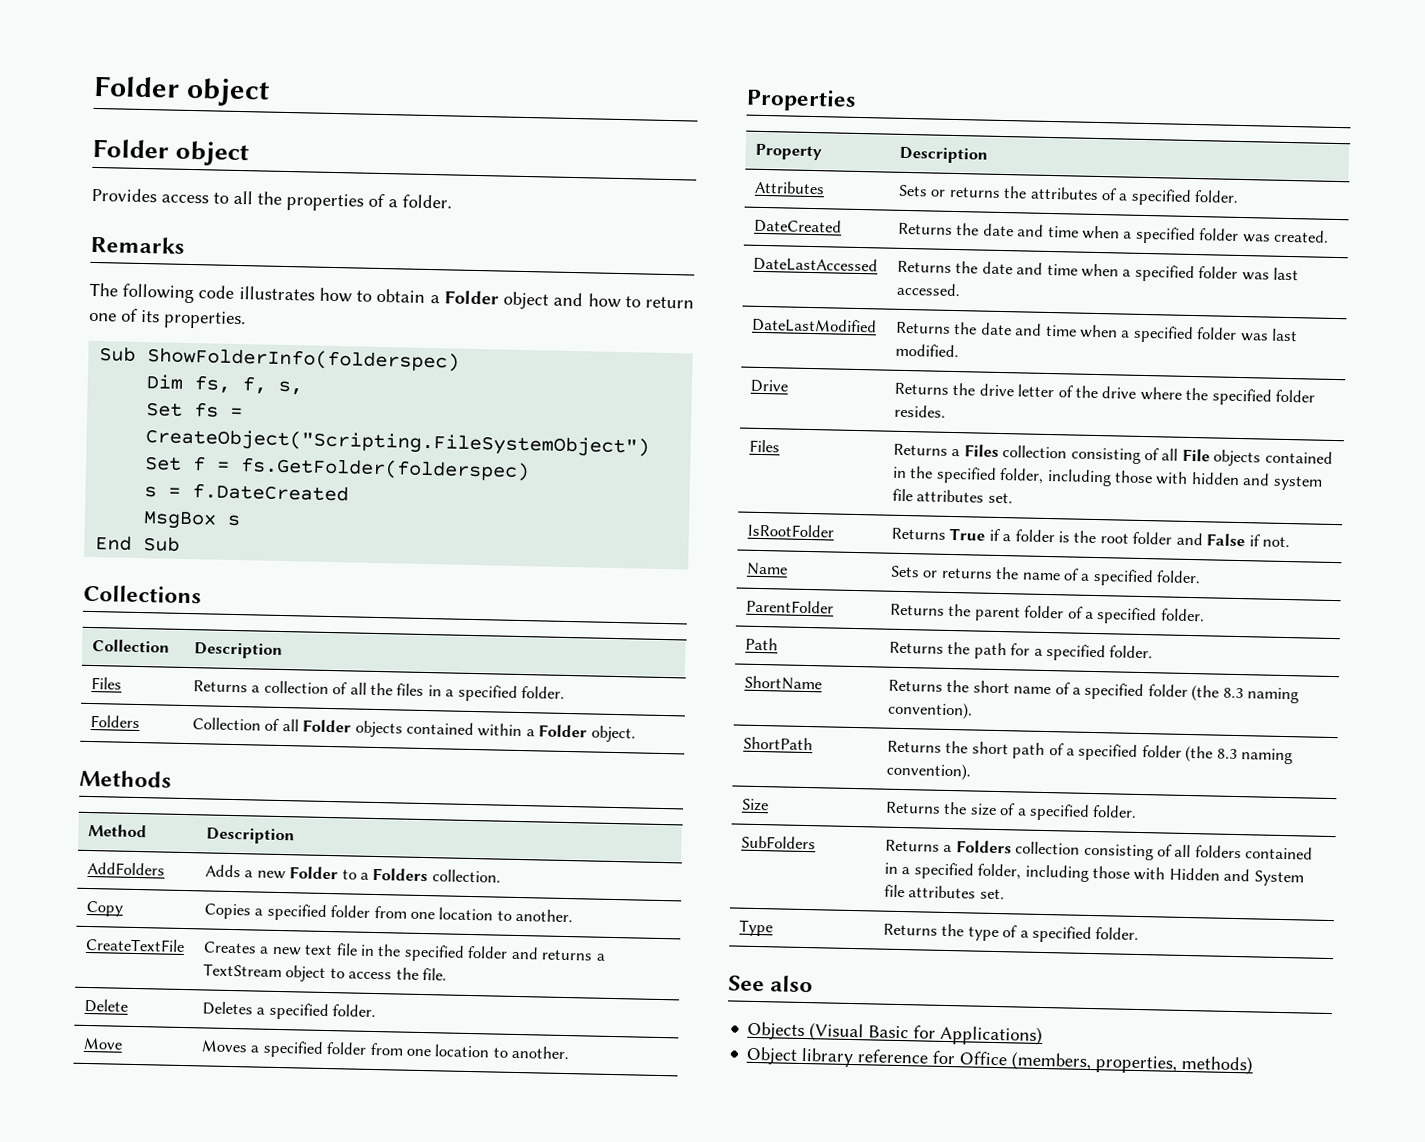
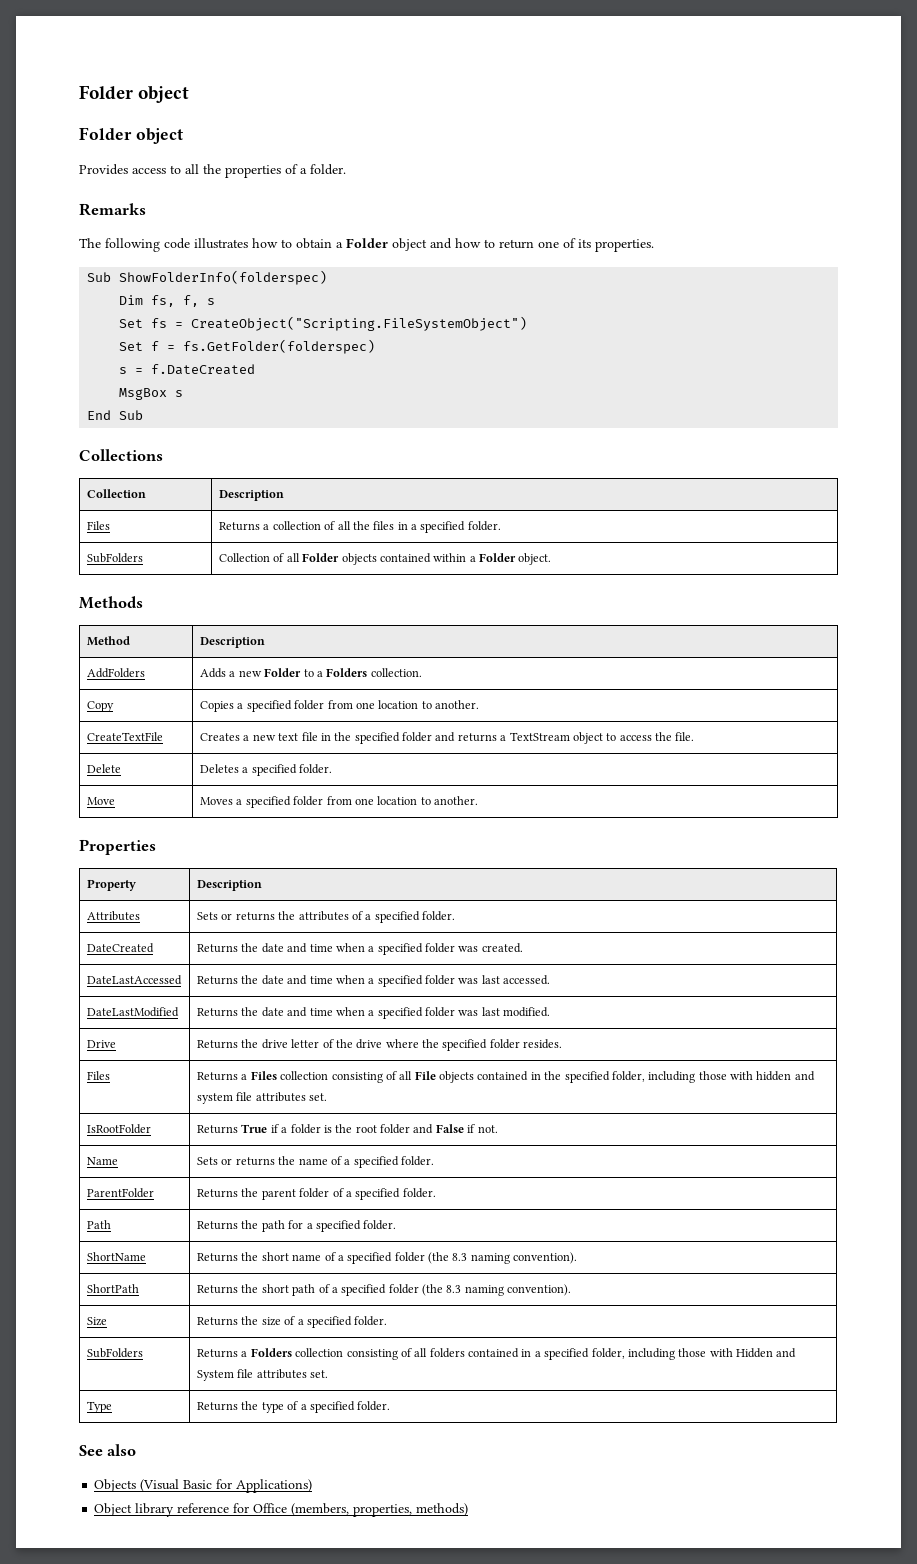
- Dim fs, f, s,
+ Dim fs, f, s
- Folders | Collection of all Folder objects contained within a Folder object.
+ SubFolders | Collection of all Folder objects contained within a Folder object.

